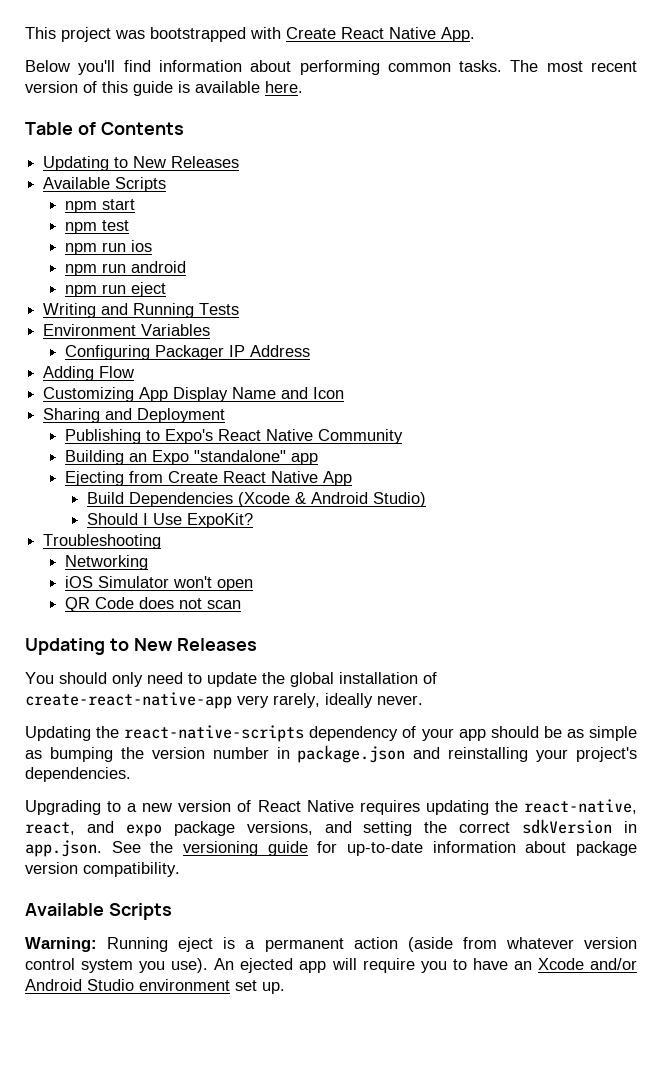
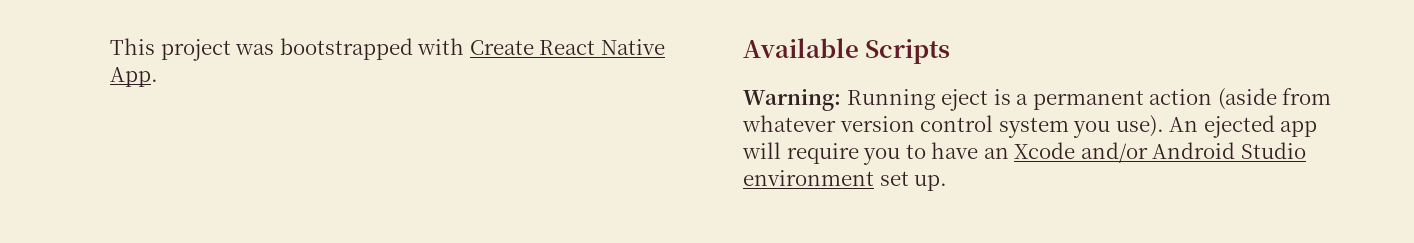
- Below you'll find information about performing common tasks. The most recent version of this guide is available here.
- Table of Contents
- Updating to New Releases
- Available Scripts
- npm start
- npm test
- npm run ios
- npm run android
- npm run eject
- Writing and Running Tests
- Environment Variables
- Configuring Packager IP Address
- Adding Flow
- Customizing App Display Name and Icon
- Sharing and Deployment
- Publishing to Expo's React Native Community
- Building an Expo "standalone" app
- Ejecting from Create React Native App
- Build Dependencies (Xcode & Android Studio)
- Should I Use ExpoKit?
- Troubleshooting
- Networking
- iOS Simulator won't open
- QR Code does not scan
- Updating to New Releases
- You should only need to update the global installation of create-react-native-app very rarely, ideally never.
- Updating the react-native-scripts dependency of your app should be as simple as bumping the version number in package.json and reinstalling your project's dependencies.
- Upgrading to a new version of React Native requires updating the react-native, react, and expo package versions, and setting the correct sdkVersion in app.json. See the versioning guide for up-to-date information about package version compatibility.

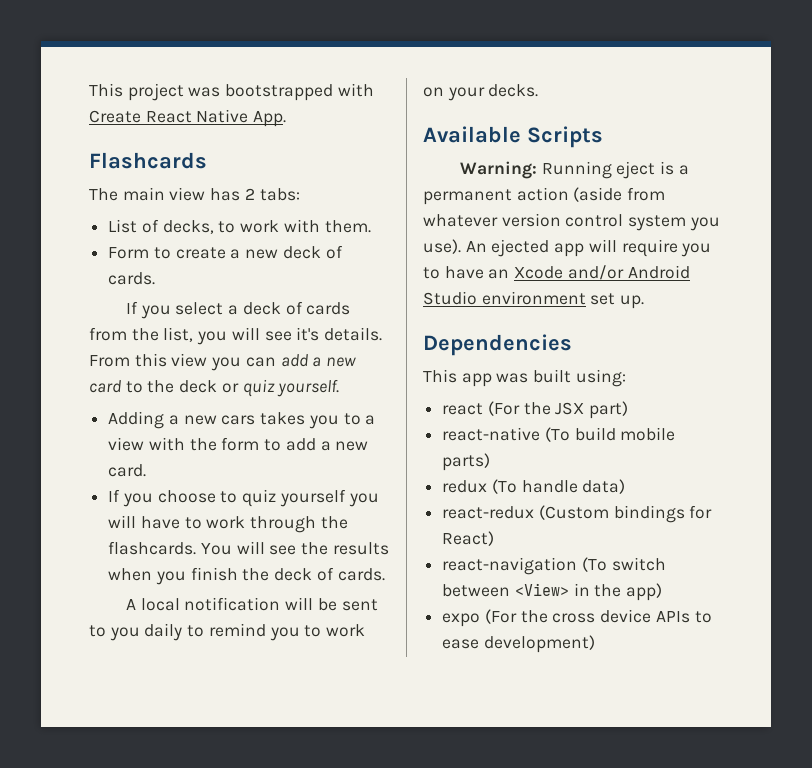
+ Flashcards
+ The main view has 2 tabs:
+ List of decks, to work with them.
+ Form to create a new deck of cards.
+ If you select a deck of cards from the list, you will see it's details. From this view you can add a new card to the deck or quiz yourself.
+ Adding a new cars takes you to a view with the form to add a new card.
+ If you choose to quiz yourself you will have to work through the flashcards. You will see the results when you finish the deck of cards.
+ A local notification will be sent to you daily to remind you to work on your decks.
+ Dependencies
+ This app was built using:
+ react (For the JSX part)
+ react-native (To build mobile parts)
+ redux (To handle data)
+ react-redux (Custom bindings for React)
+ react-navigation (To switch between <View> in the app)
+ expo (For the cross device APIs to ease development)

